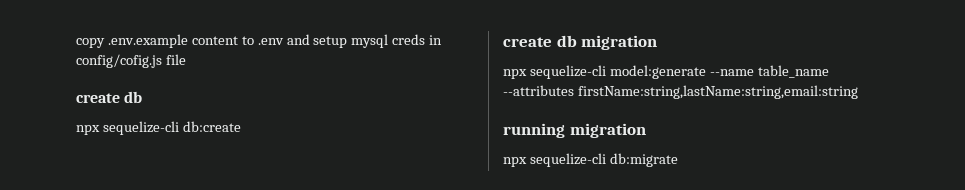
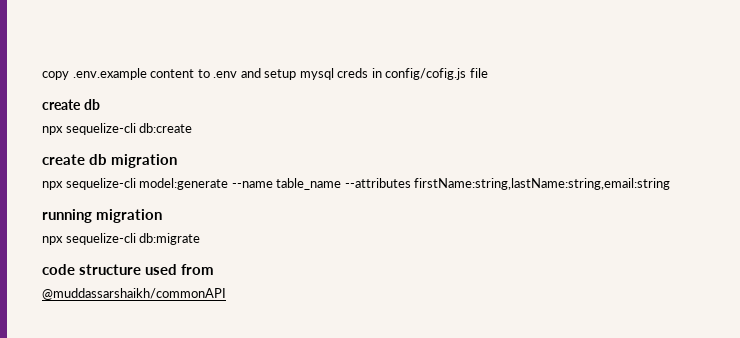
+ code structure used from
+ @muddassarshaikh/commonAPI

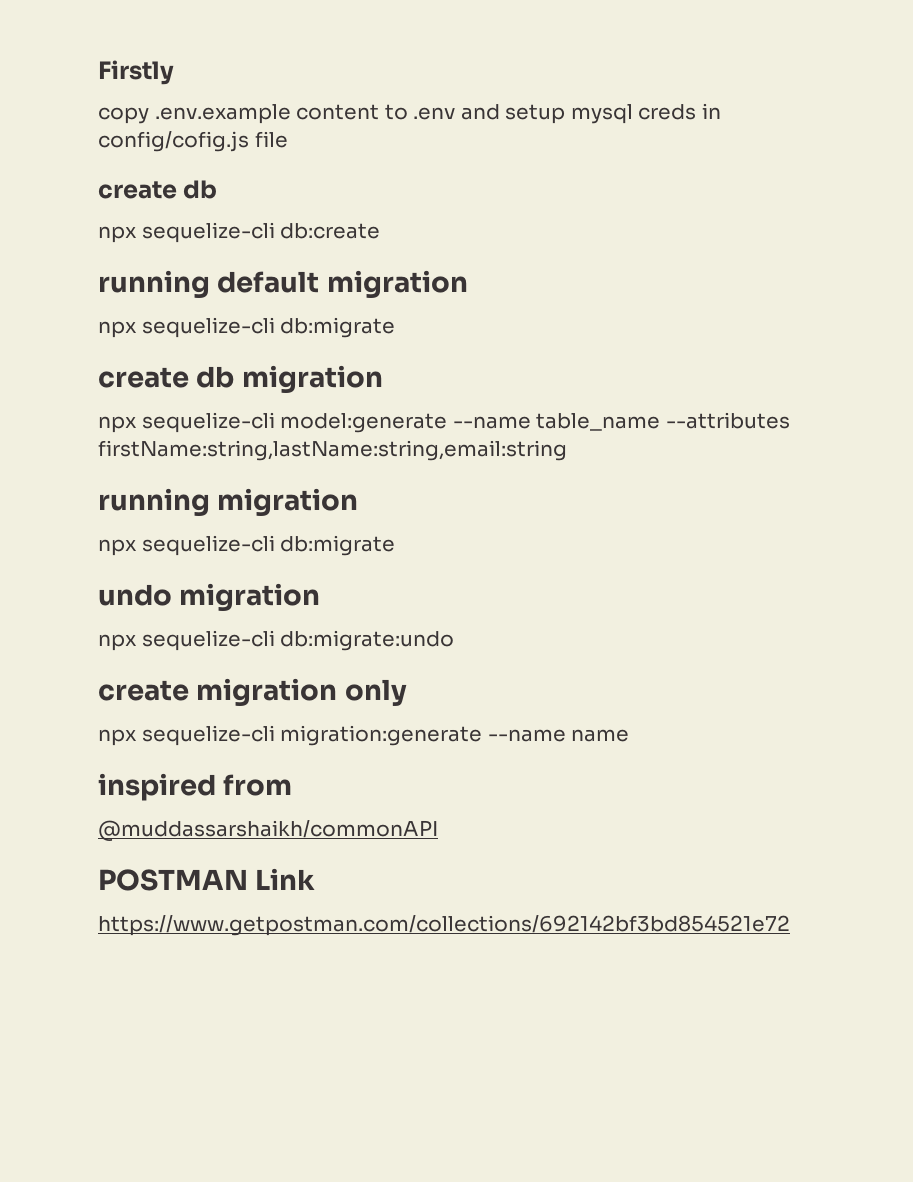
+ Firstly
+ running default migration
+ npx sequelize-cli db:migrate
- code structure used from
+ undo migration
+ npx sequelize-cli db:migrate:undo
+ create migration only
+ npx sequelize-cli migration:generate --name name
+ inspired from
+ POSTMAN Link
+ https://www.getpostman.com/collections/692142bf3bd854521e72

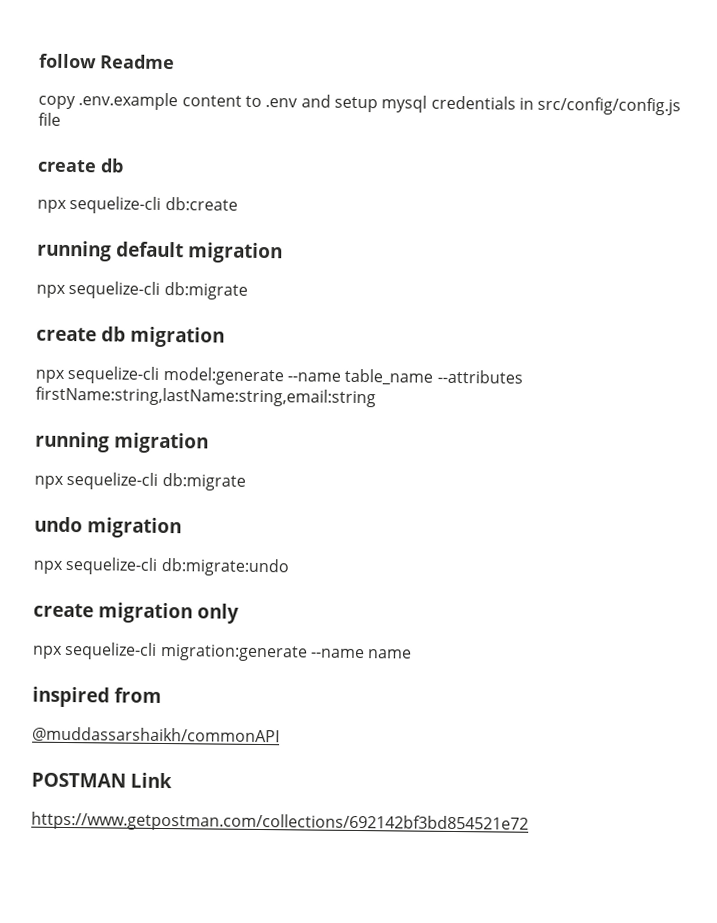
- Firstly
+ follow Readme
- copy .env.example content to .env and setup mysql creds in config/cofig.js file
+ copy .env.example content to .env and setup mysql credentials in src/config/config.js file

